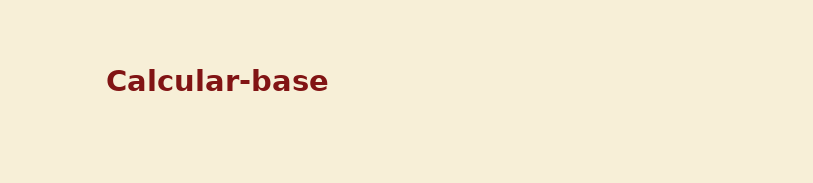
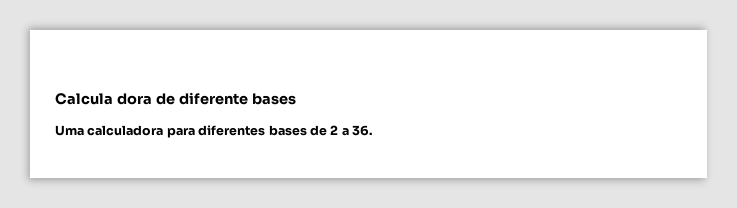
- Calcular-base
+ Calcula dora de diferente bases
+ Uma calculadora para diferentes bases de 2 a 36.

